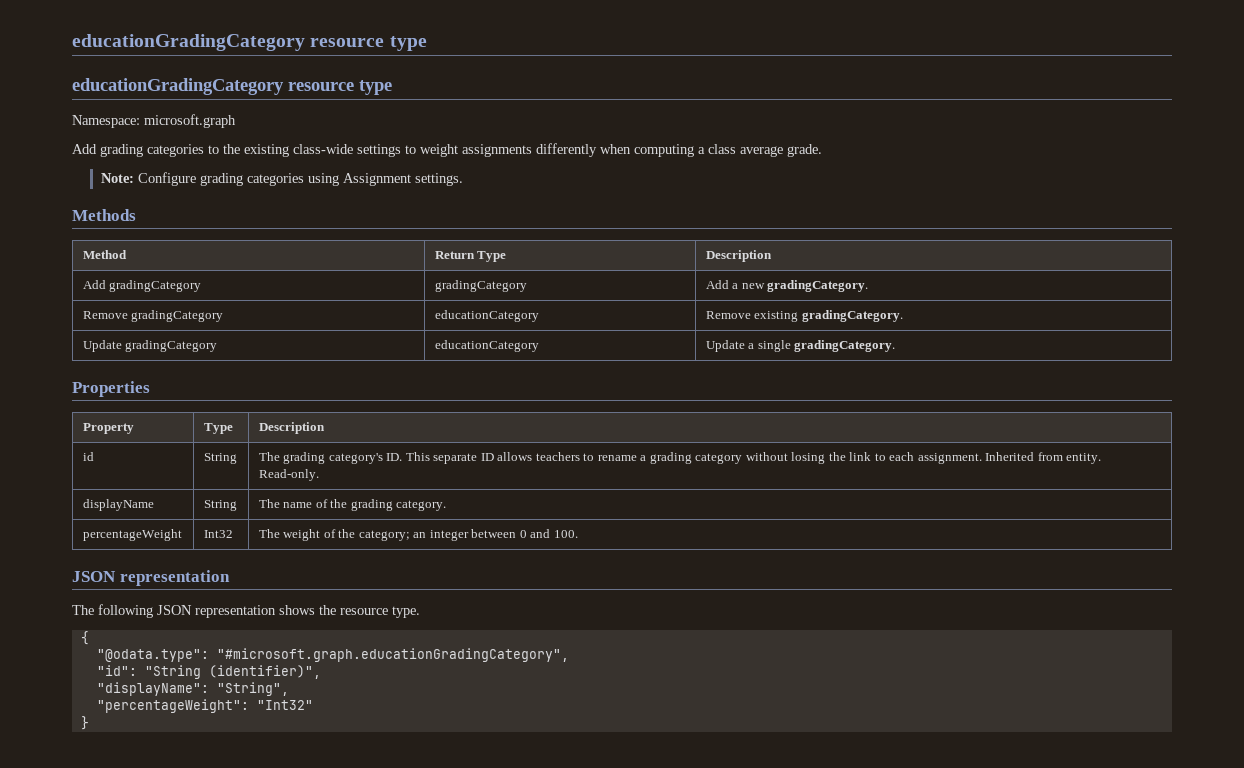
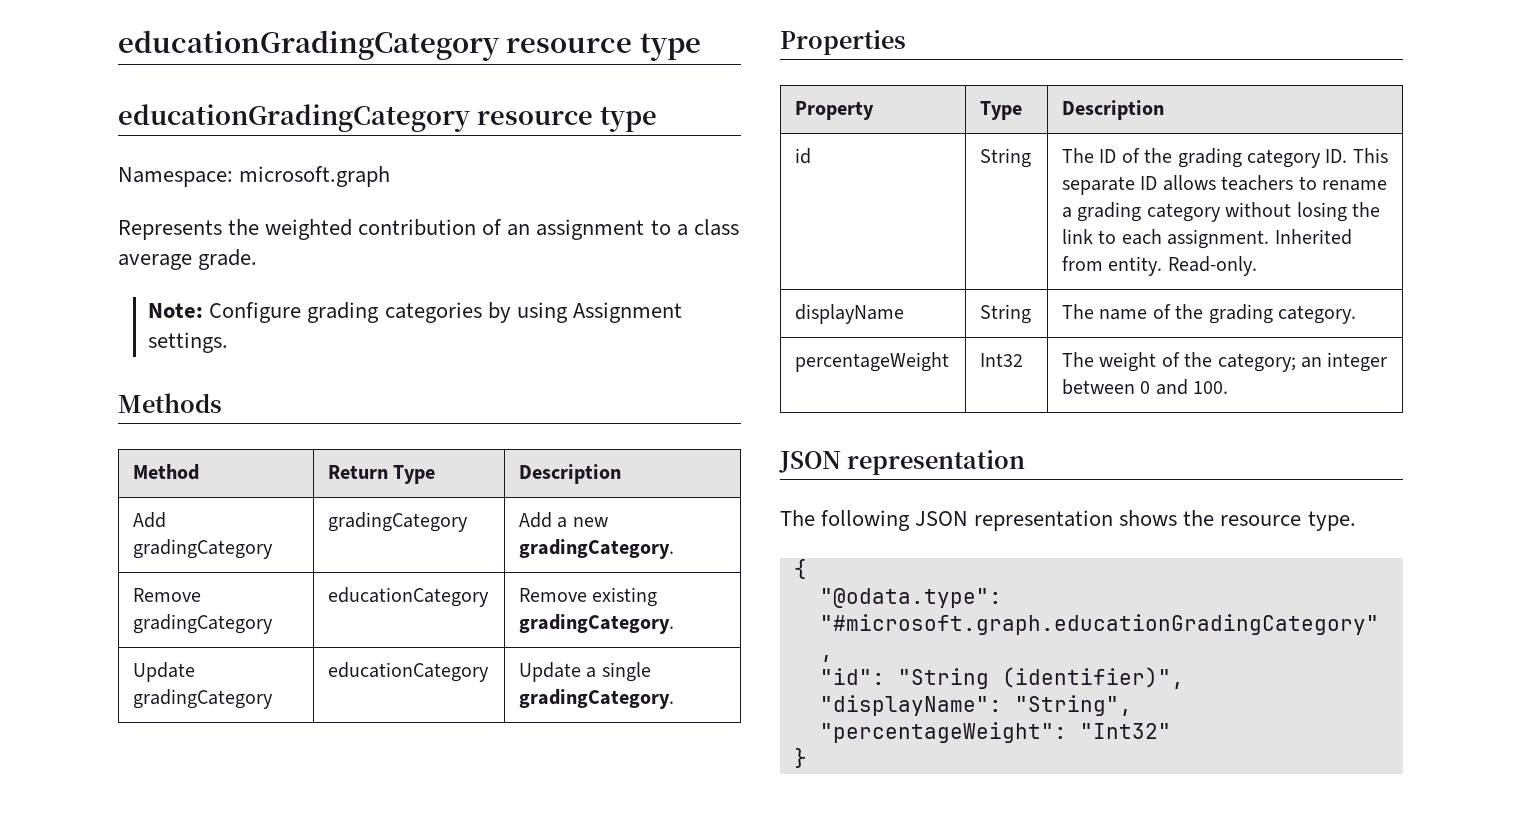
- Add grading categories to the existing class-wide settings to weight assignments differently when computing a class average grade.
+ Represents the weighted contribution of an assignment to a class average grade.
- Note: Configure grading categories using Assignment settings.
+ Note: Configure grading categories by using Assignment settings.
- id | String | The grading category's ID. This separate ID allows teachers to rename a grading category without losing the link to each assignment. Inherited from entity. Read-only.
+ id | String | The ID of the grading category ID. This separate ID allows teachers to rename a grading category without losing the link to each assignment. Inherited from entity. Read-only.

